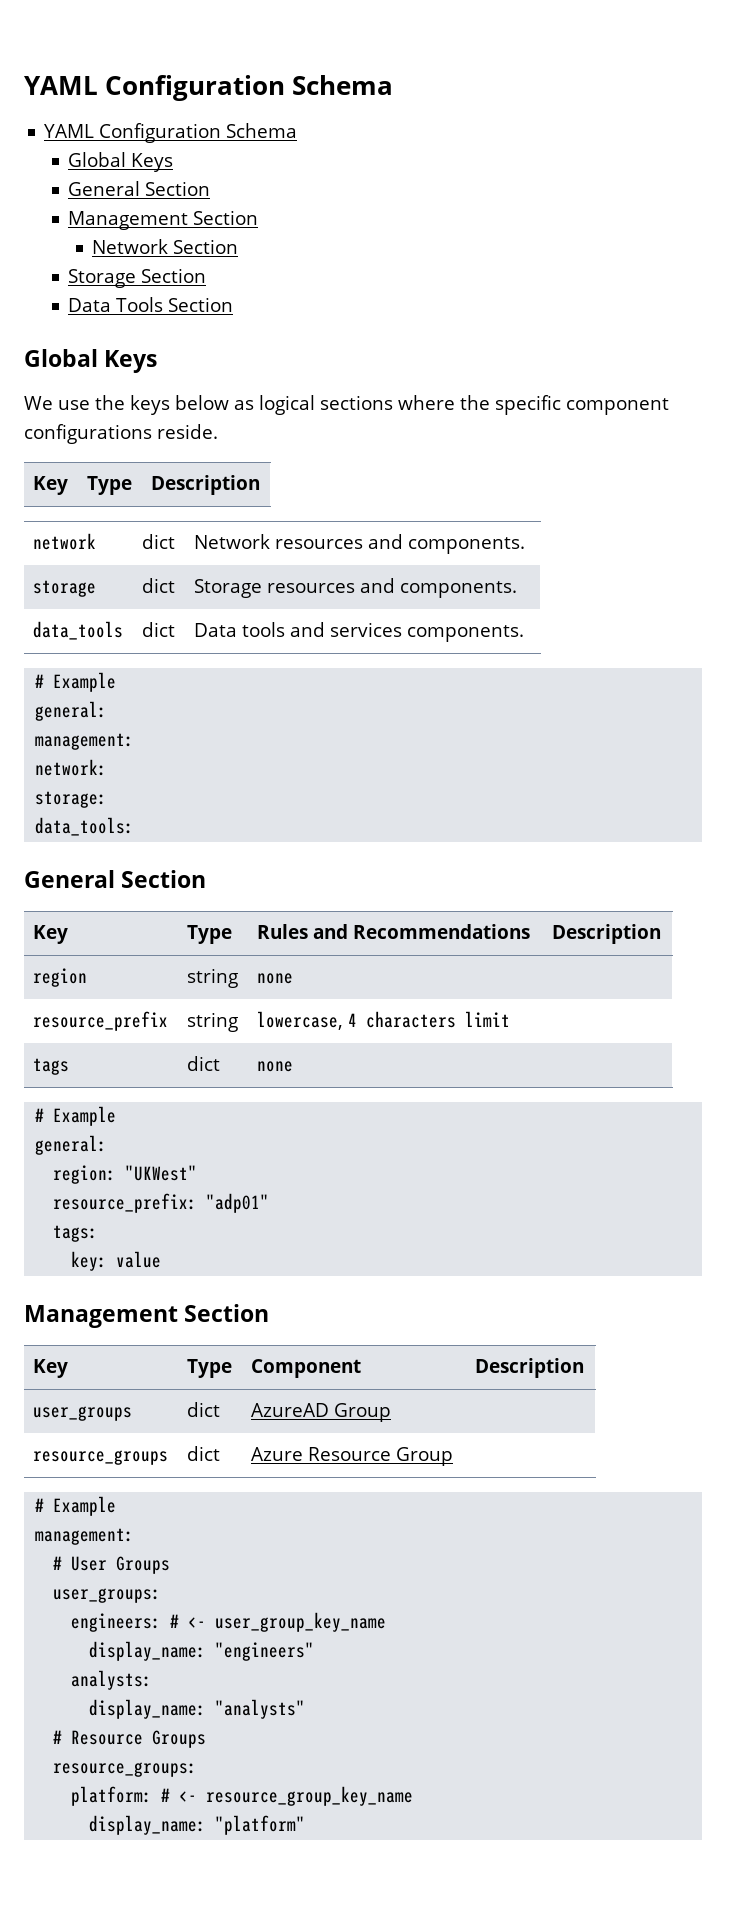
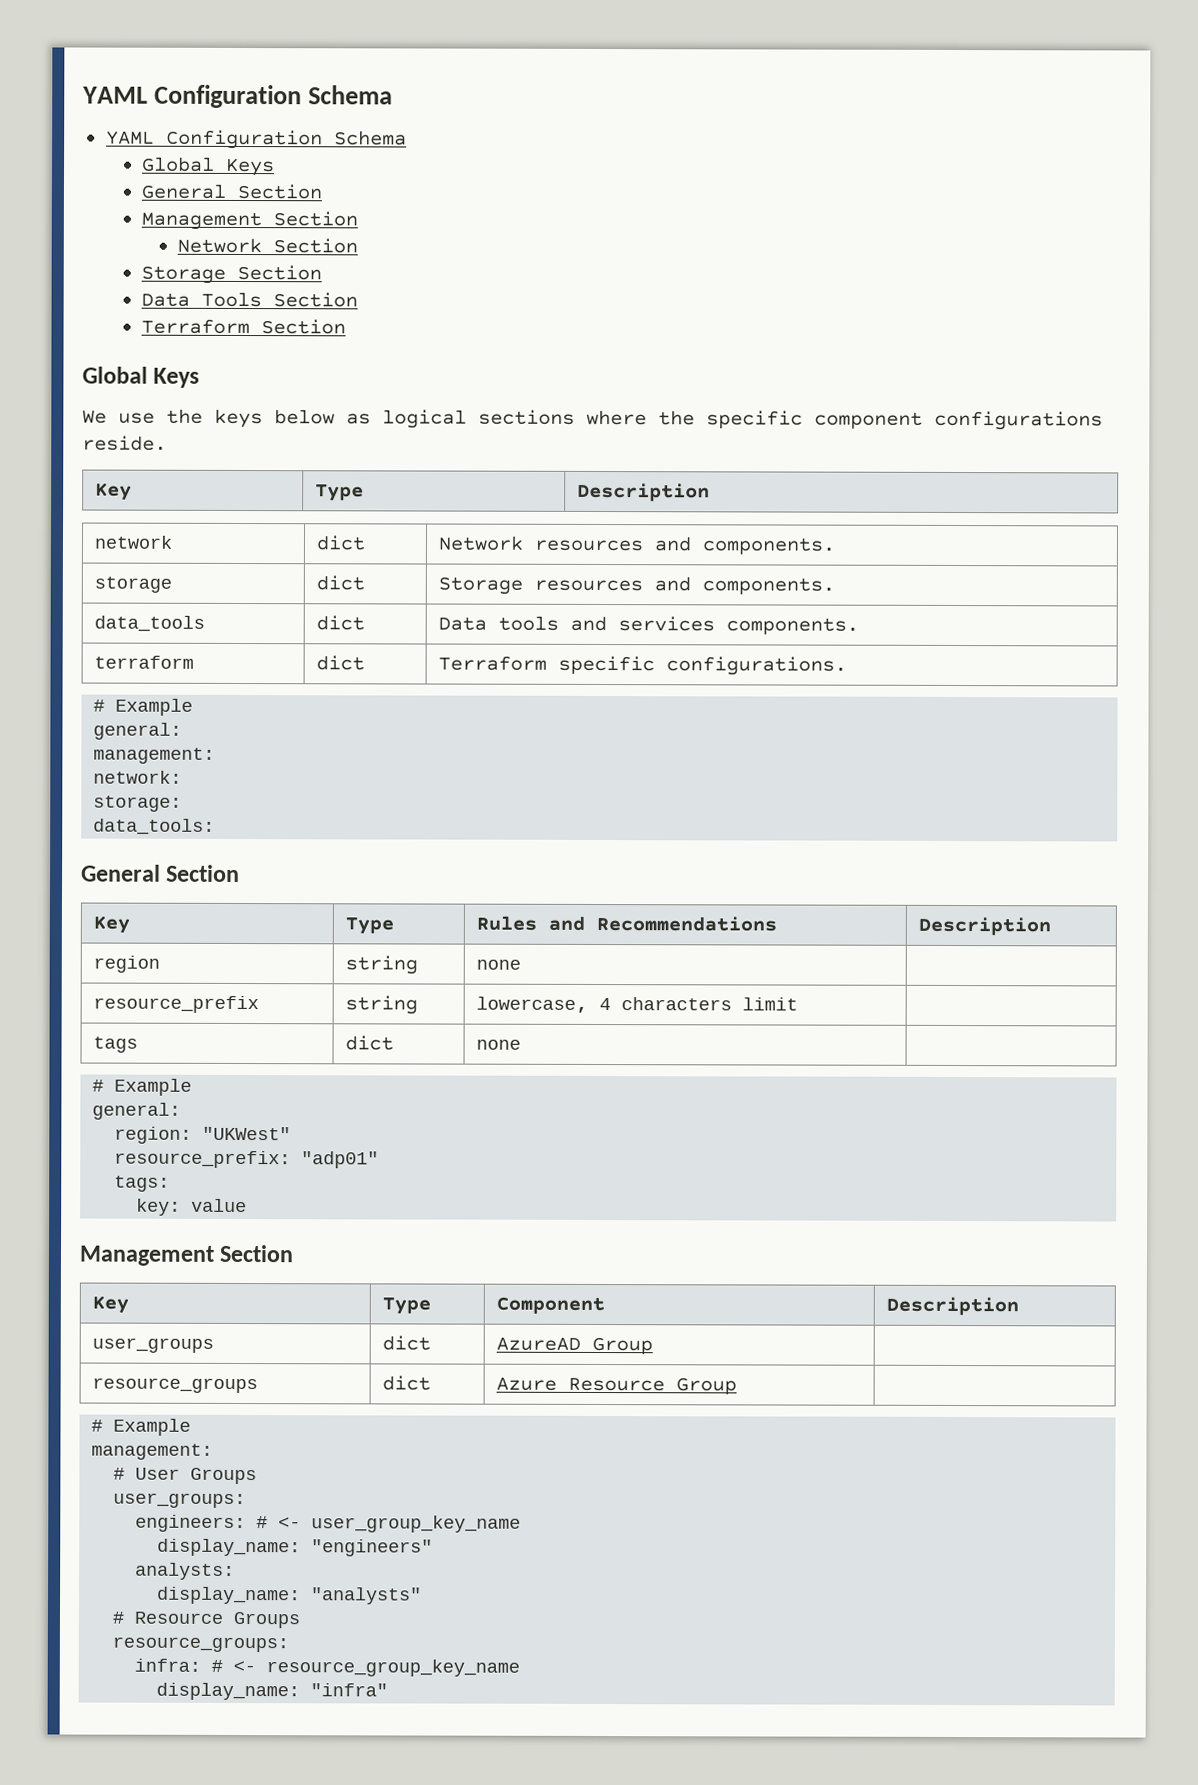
+ Terraform Section
+ terraform | dict | Terraform specific configurations.
- platform: # <- resource_group_key_name
+ infra: # <- resource_group_key_name
- display_name: "platform"
+ display_name: "infra"

